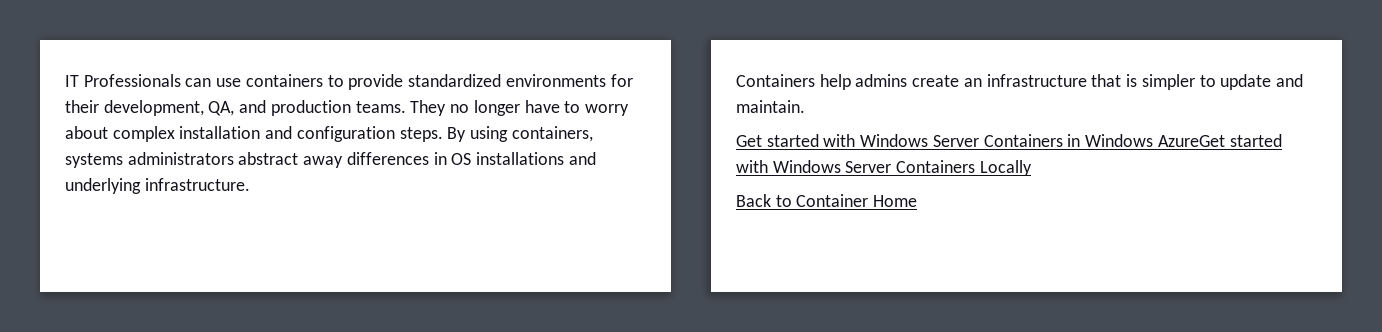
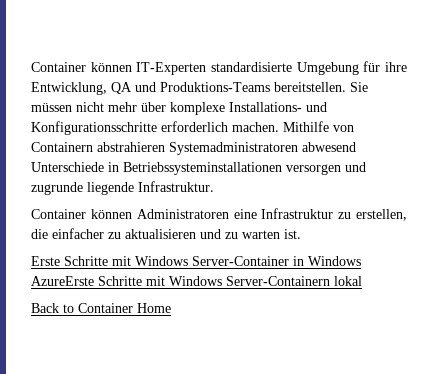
- IT Professionals can use containers to provide standardized environments for their development, QA, and production teams. They no longer have to worry about complex installation and configuration steps. By using containers, systems administrators abstract away differences in OS installations and underlying infrastructure.
- Containers help admins create an infrastructure that is simpler to update and maintain.
- Get started with Windows Server Containers in Windows AzureGet started with Windows Server Containers Locally
+ Container können IT-Experten standardisierte Umgebung für ihre Entwicklung, QA und Produktions-Teams bereitstellen. Sie müssen nicht mehr über komplexe Installations- und Konfigurationsschritte erforderlich machen. Mithilfe von Containern abstrahieren Systemadministratoren abwesend Unterschiede in Betriebssysteminstallationen versorgen und zugrunde liegende Infrastruktur.
+ Container können Administratoren eine Infrastruktur zu erstellen, die einfacher zu aktualisieren und zu warten ist.
+ Erste Schritte mit Windows Server-Container in Windows AzureErste Schritte mit Windows Server-Containern lokal

